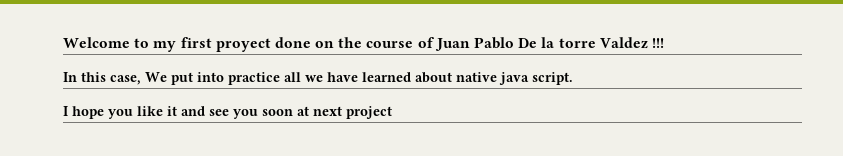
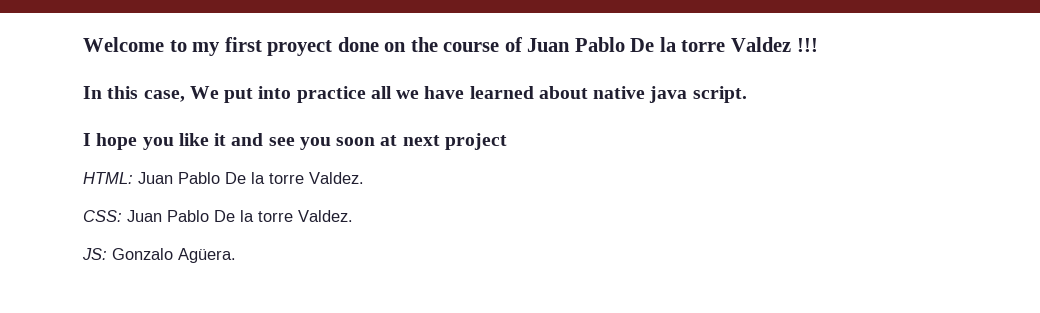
+ HTML: Juan Pablo De la torre Valdez.
+ CSS: Juan Pablo De la torre Valdez.
+ JS: Gonzalo Agüera.

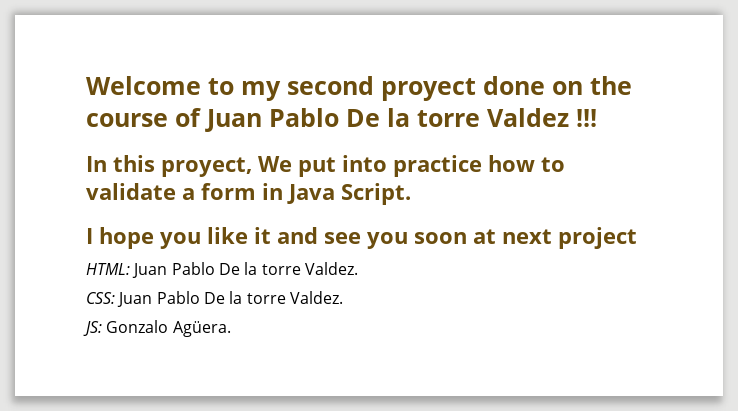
- Welcome to my first proyect done on the course of Juan Pablo De la torre Valdez !!!
+ Welcome to my second proyect done on the course of Juan Pablo De la torre Valdez !!!
- In this case, We put into practice all we have learned about native java script.
+ In this proyect, We put into practice how to validate a form in Java Script.

